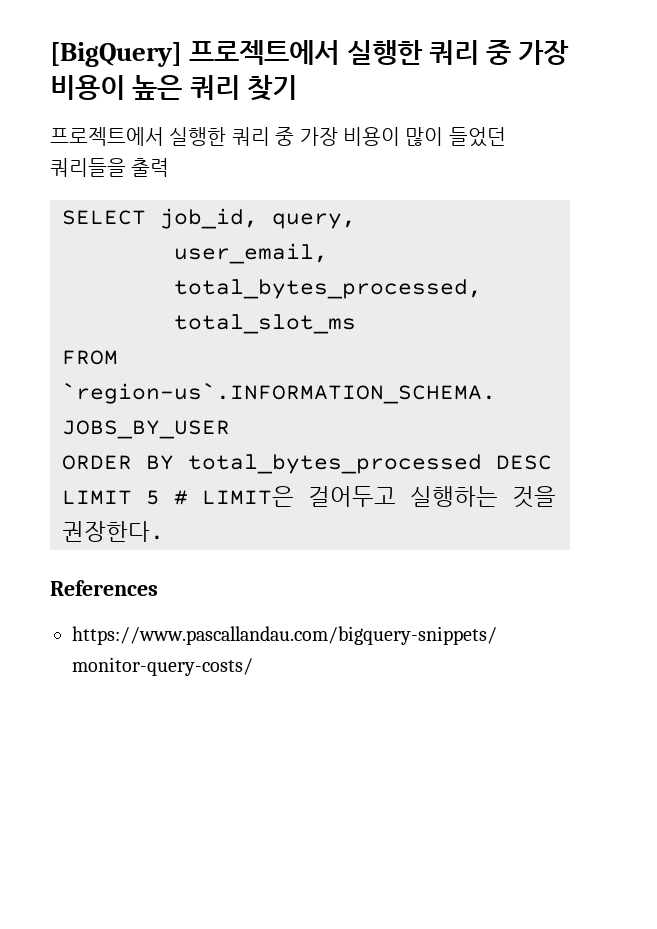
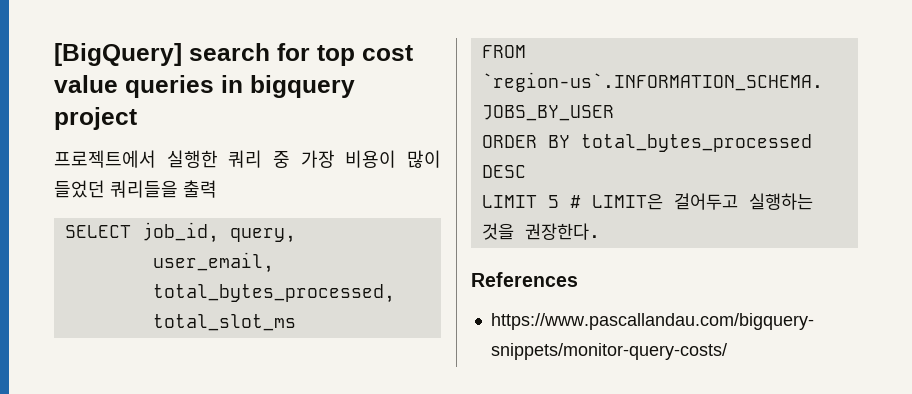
- [BigQuery] 프로젝트에서 실행한 쿼리 중 가장 비용이 높은 쿼리 찾기
+ [BigQuery] search for top cost value queries in bigquery project

